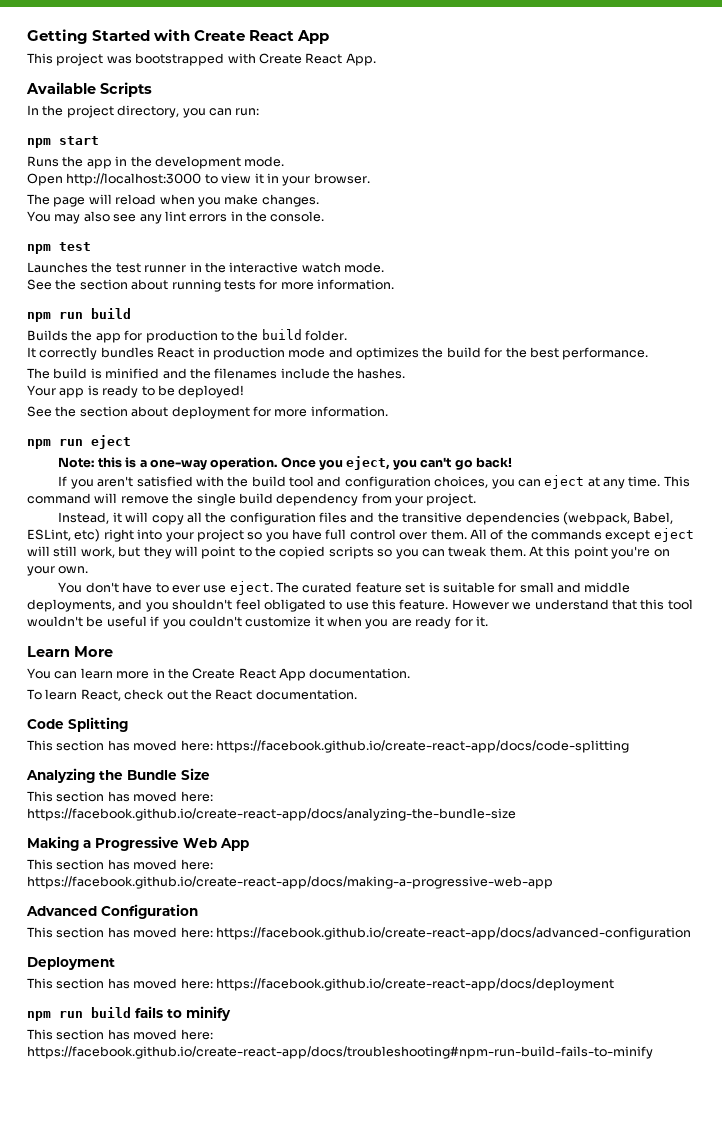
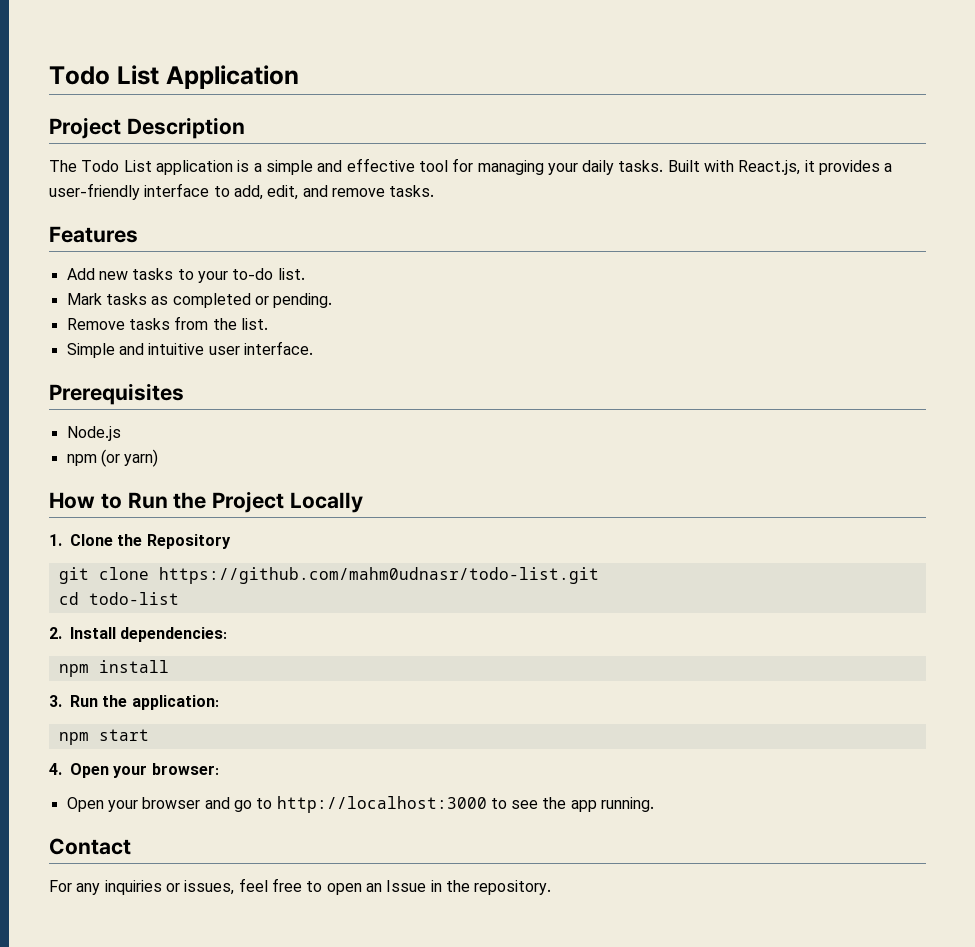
- Getting Started with Create React App
- This project was bootstrapped with Create React App.
- Available Scripts
- In the project directory, you can run:
+ Todo List Application
+ Project Description
+ The Todo List application is a simple and effective tool for managing your daily tasks. Built with React.js, it provides a user-friendly interface to add, edit, and remove tasks.
+ Features
+ Add new tasks to your to-do list.
+ Mark tasks as completed or pending.
+ Remove tasks from the list.
+ Simple and intuitive user interface.
+ Prerequisites
+ Node.js
+ npm (or yarn)
+ How to Run the Project Locally
+ 1. Clone the Repository
+ git clone https://github.com/mahm0udnasr/todo-list.git
+ cd todo-list
+ 2. Install dependencies:
+ npm install
+ 3. Run the application:
  npm start
- Runs the app in the development mode.
- Open http://localhost:3000 to view it in your browser.
- The page will reload when you make changes.
- You may also see any lint errors in the console.
- npm test
- Launches the test runner in the interactive watch mode.
- See the section about running tests for more information.
- npm run build
- Builds the app for production to the build folder.
- It correctly bundles React in production mode and optimizes the build for the best performance.
- The build is minified and the filenames include the hashes.
- Your app is ready to be deployed!
- See the section about deployment for more information.
- npm run eject
- Note: this is a one-way operation. Once you eject, you can't go back!
- If you aren't satisfied with the build tool and configuration choices, you can eject at any time. This command will remove the single build dependency from your project.
- Instead, it will copy all the configuration files and the transitive dependencies (webpack, Babel, ESLint, etc) right into your project so you have full control over them. All of the commands except eject will still work, but they will point to the copied scripts so you can tweak them. At this point you're on your own.
- You don't have to ever use eject. The curated feature set is suitable for small and middle deployments, and you shouldn't feel obligated to use this feature. However we understand that this tool wouldn't be useful if you couldn't customize it when you are ready for it.
- Learn More
- You can learn more in the Create React App documentation.
- To learn React, check out the React documentation.
- Code Splitting
- This section has moved here: https://facebook.github.io/create-react-app/docs/code-splitting
- Analyzing the Bundle Size
- This section has moved here: https://facebook.github.io/create-react-app/docs/analyzing-the-bundle-size
- Making a Progressive Web App
- This section has moved here: https://facebook.github.io/create-react-app/docs/making-a-progressive-web-app
- Advanced Configuration
- This section has moved here: https://facebook.github.io/create-react-app/docs/advanced-configuration
- Deployment
- This section has moved here: https://facebook.github.io/create-react-app/docs/deployment
- npm run build fails to minify
- This section has moved here: https://facebook.github.io/create-react-app/docs/troubleshooting#npm-run-build-fails-to-minify
+ 4. Open your browser:
+ Open your browser and go to http://localhost:3000 to see the app running.
+ Contact
+ For any inquiries or issues, feel free to open an Issue in the repository.

